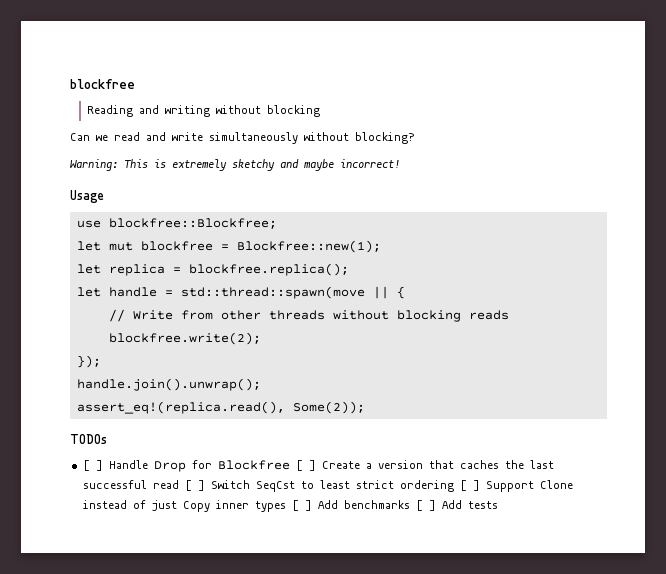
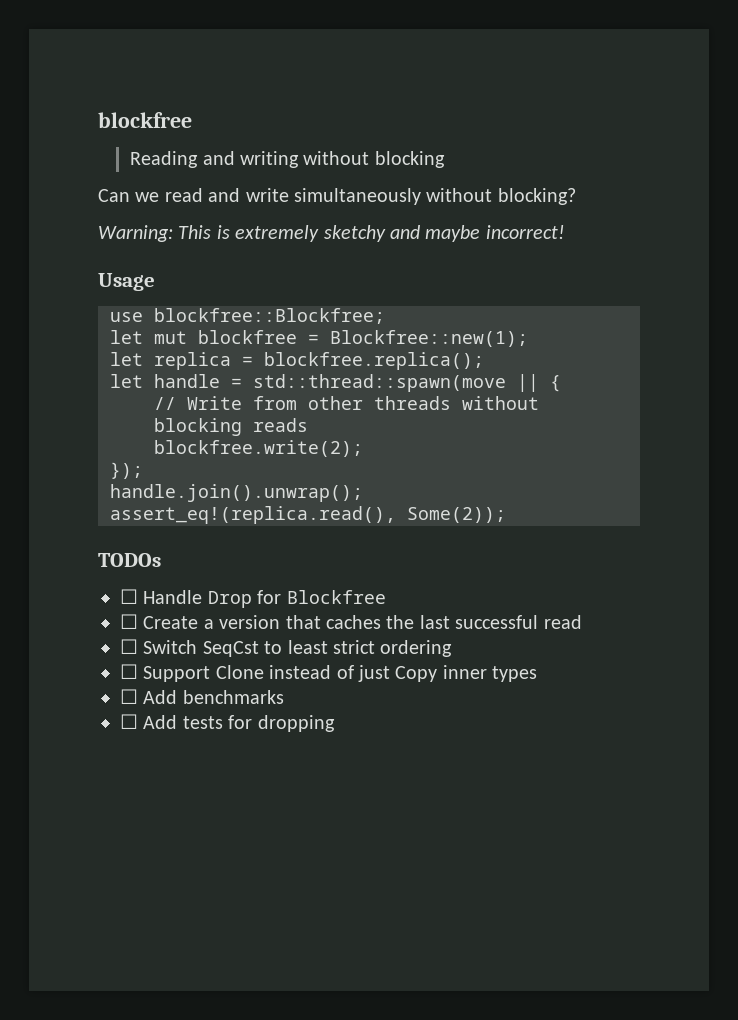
- [ ] Handle Drop for Blockfree [ ] Create a version that caches the last successful read [ ] Switch SeqCst to least strict ordering [ ] Support Clone instead of just Copy inner types [ ] Add benchmarks [ ] Add tests
+ ☐ Handle Drop for Blockfree
+ ☐ Create a version that caches the last successful read
+ ☐ Switch SeqCst to least strict ordering
+ ☐ Support Clone instead of just Copy inner types
+ ☐ Add benchmarks
+ ☐ Add tests for dropping

